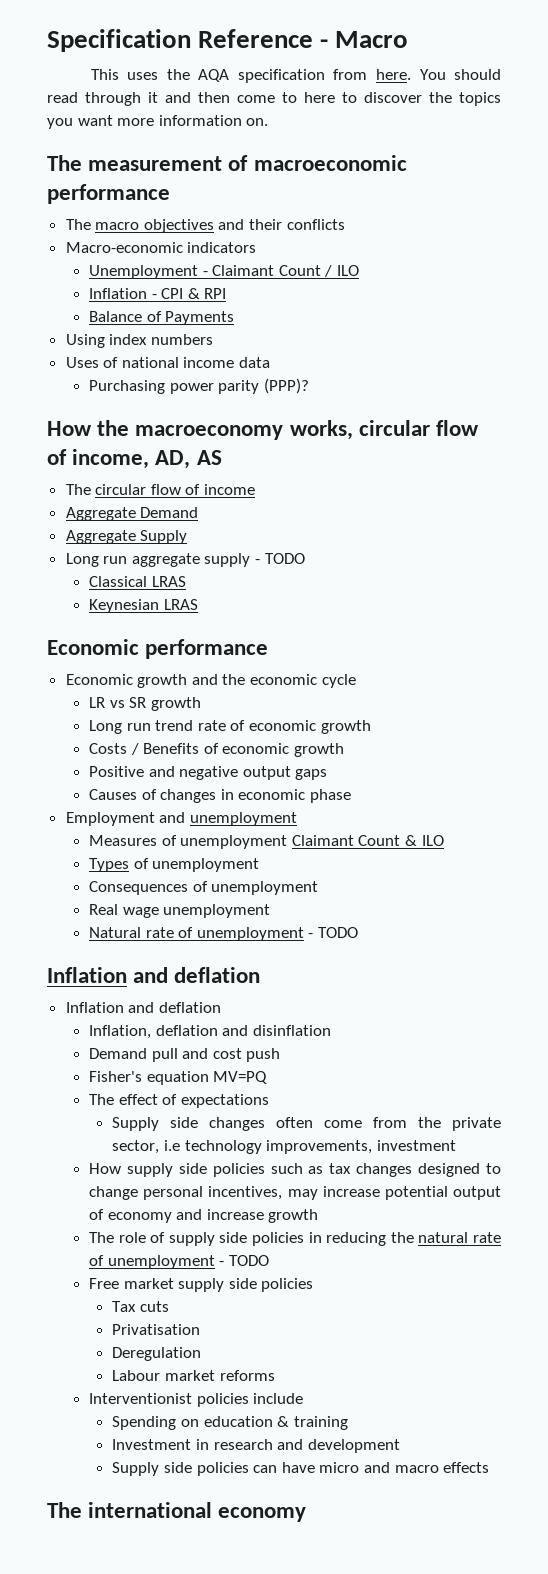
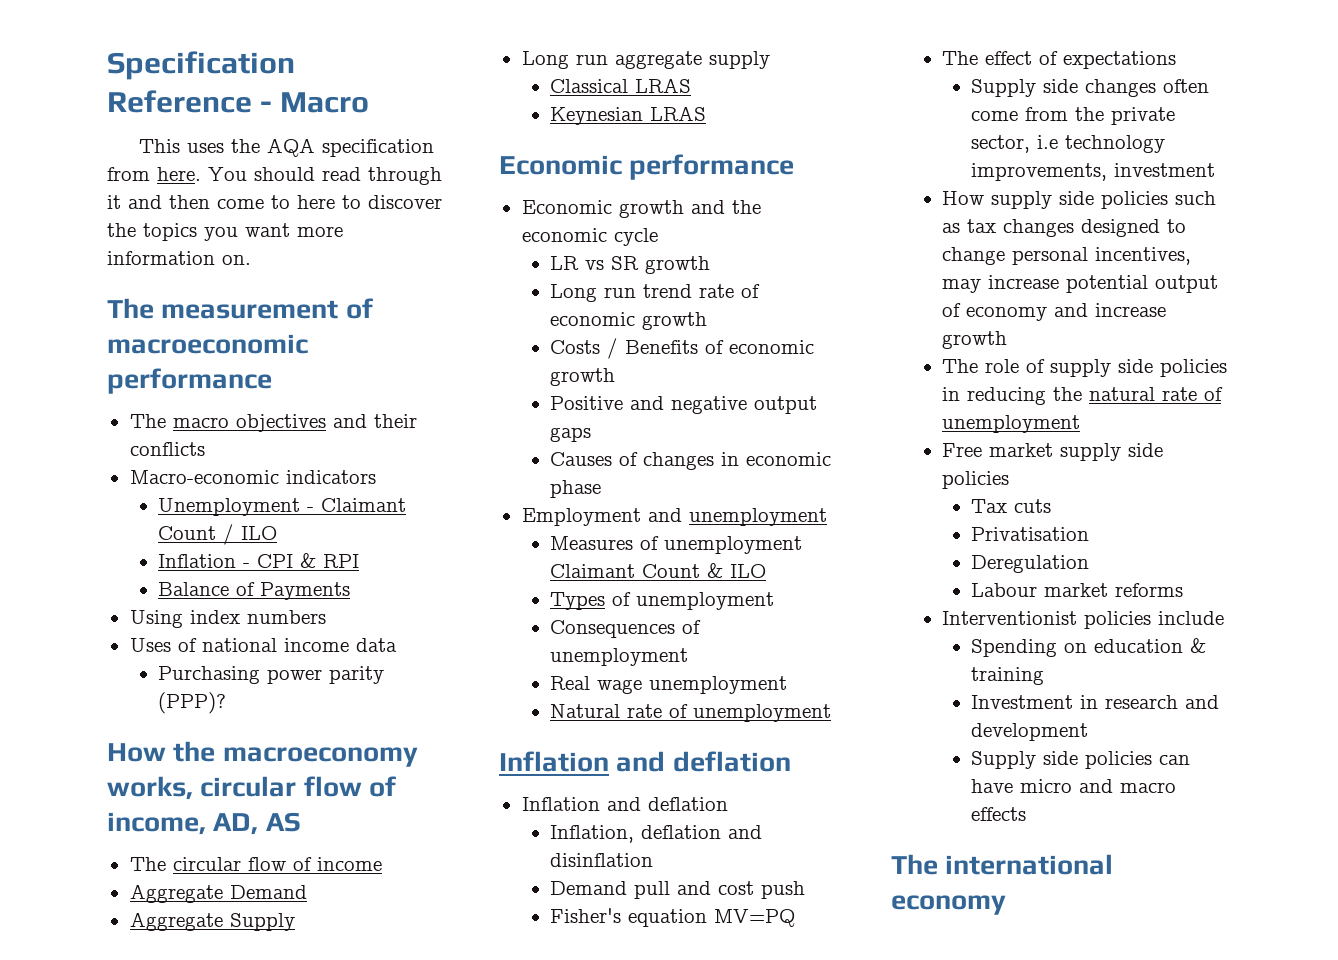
- Long run aggregate supply - TODO
+ Long run aggregate supply
- Natural rate of unemployment - TODO
+ Natural rate of unemployment
- The role of supply side policies in reducing the natural rate of unemployment - TODO
+ The role of supply side policies in reducing the natural rate of unemployment

